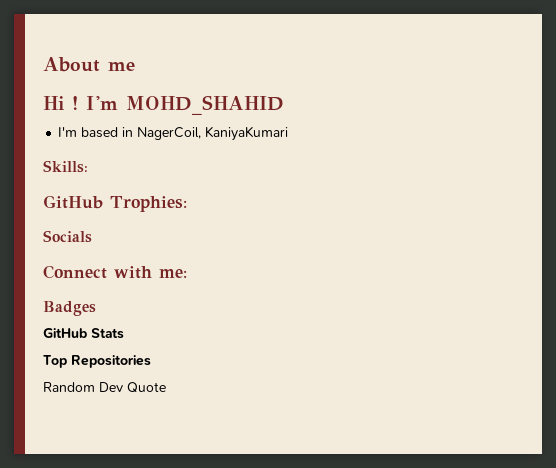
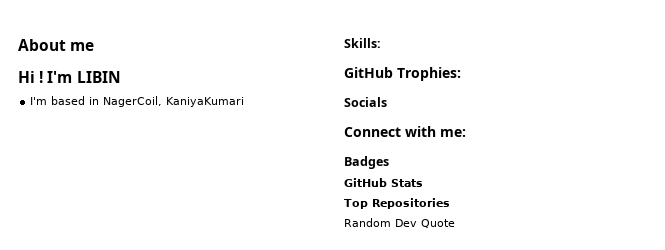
- I'm MOHD_SHAHID
+ I'm LIBIN

